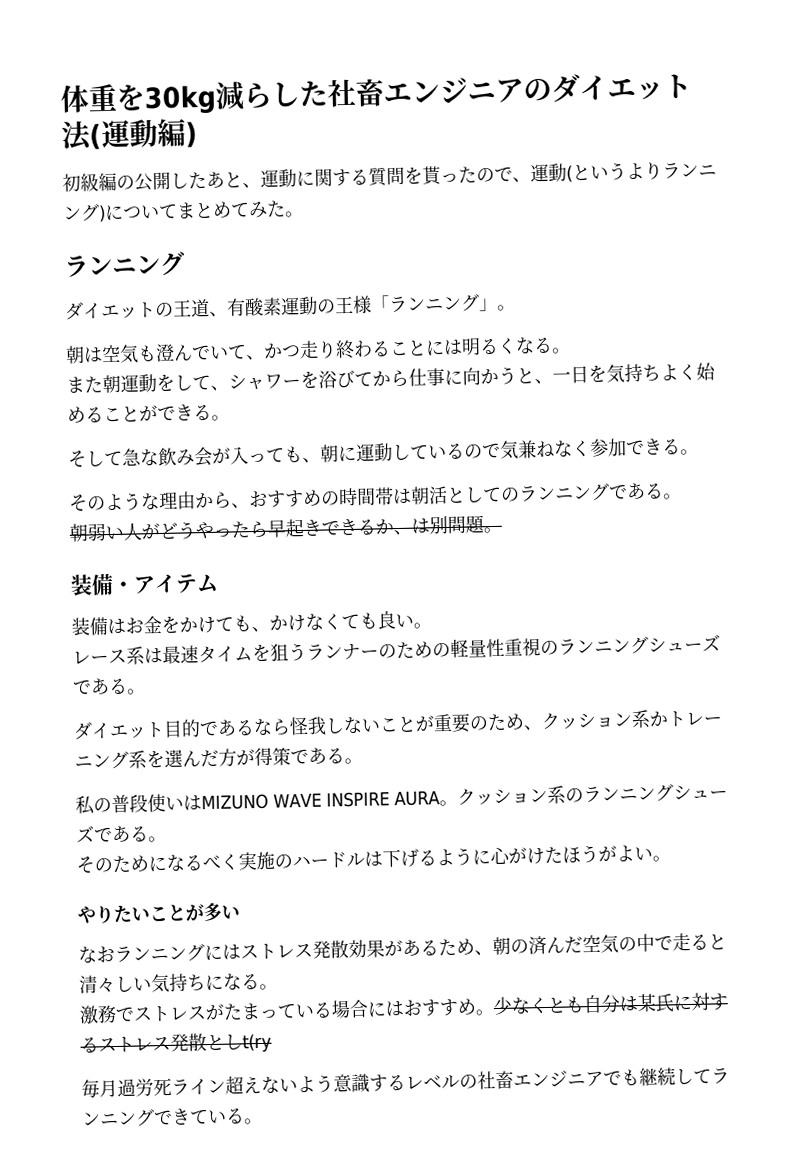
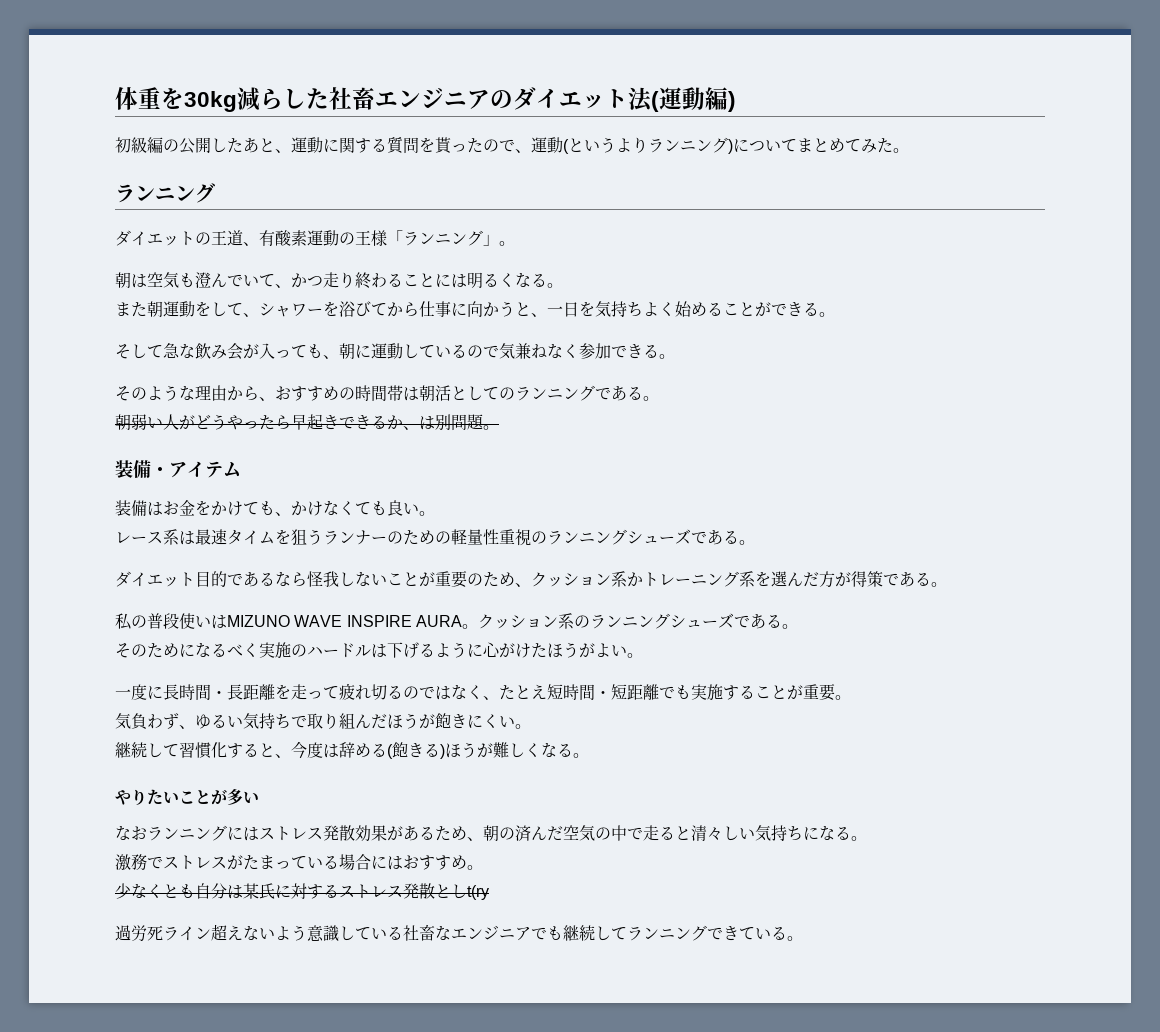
+ 一度に長時間・長距離を走って疲れ切るのではなく、たとえ短時間・短距離でも実施することが重要。
+ 気負わず、ゆるい気持ちで取り組んだほうが飽きにくい。
+ 継続して習慣化すると、今度は辞める(飽きる)ほうが難しくなる。
- 激務でストレスがたまっている場合にはおすすめ。少なくとも自分は某氏に対するストレス発散としt(ry
+ 激務でストレスがたまっている場合にはおすすめ。
+ 少なくとも自分は某氏に対するストレス発散としt(ry
- 毎月過労死ライン超えないよう意識するレベルの社畜エンジニアでも継続してランニングできている。
+ 過労死ライン超えないよう意識している社畜なエンジニアでも継続してランニングできている。

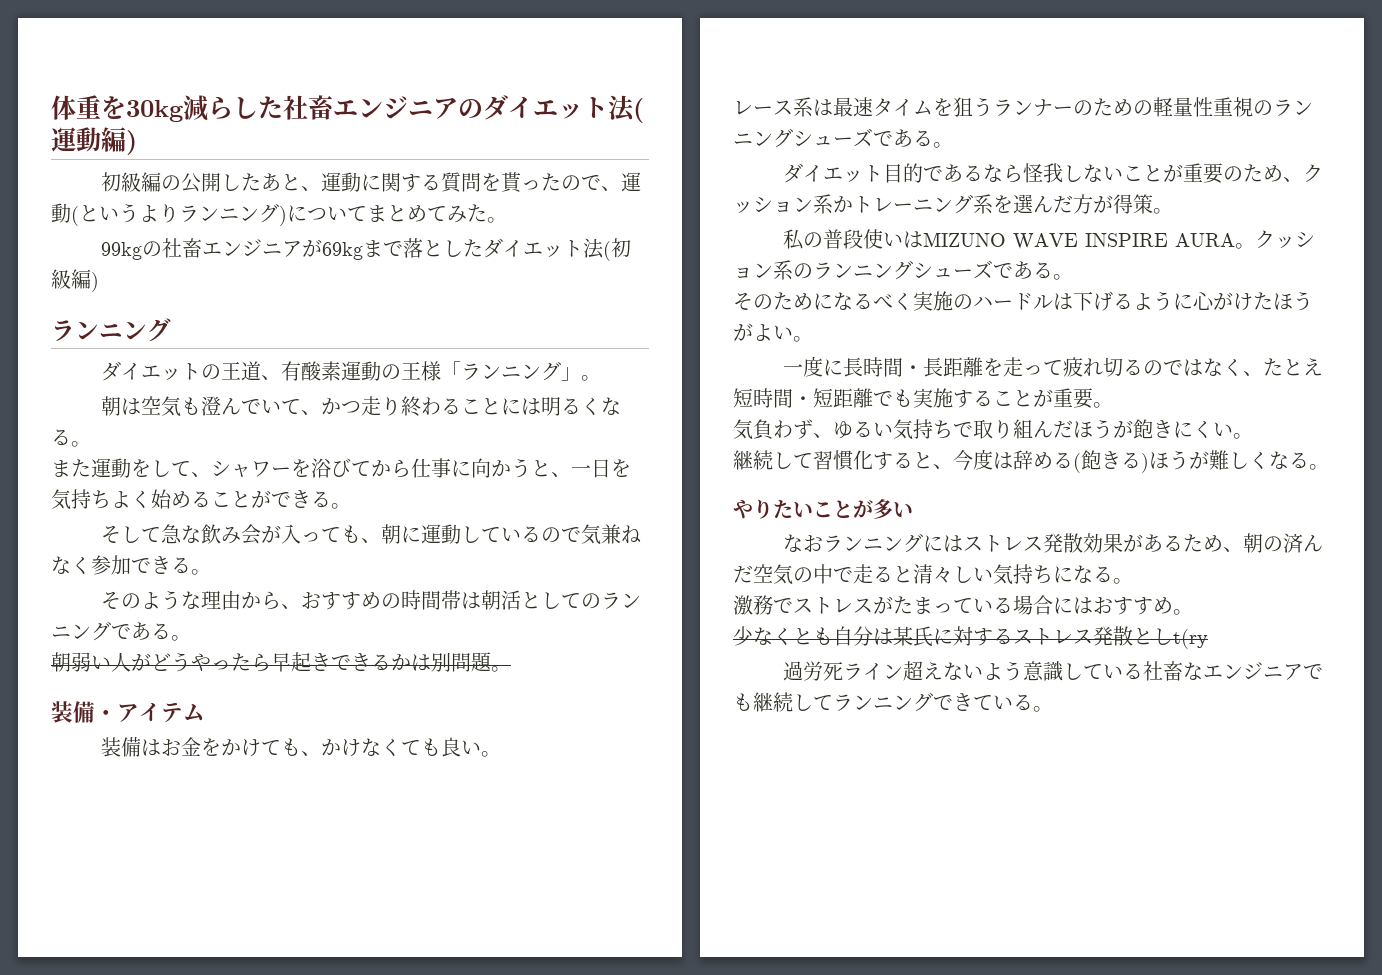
+ 99kgの社畜エンジニアが69kgまで落としたダイエット法(初級編)
- また朝運動をして、シャワーを浴びてから仕事に向かうと、一日を気持ちよく始めることができる。
+ また運動をして、シャワーを浴びてから仕事に向かうと、一日を気持ちよく始めることができる。
- 朝弱い人がどうやったら早起きできるか、は別問題。
+ 朝弱い人がどうやったら早起きできるかは別問題。
- ダイエット目的であるなら怪我しないことが重要のため、クッション系かトレーニング系を選んだ方が得策である。
+ ダイエット目的であるなら怪我しないことが重要のため、クッション系かトレーニング系を選んだ方が得策。

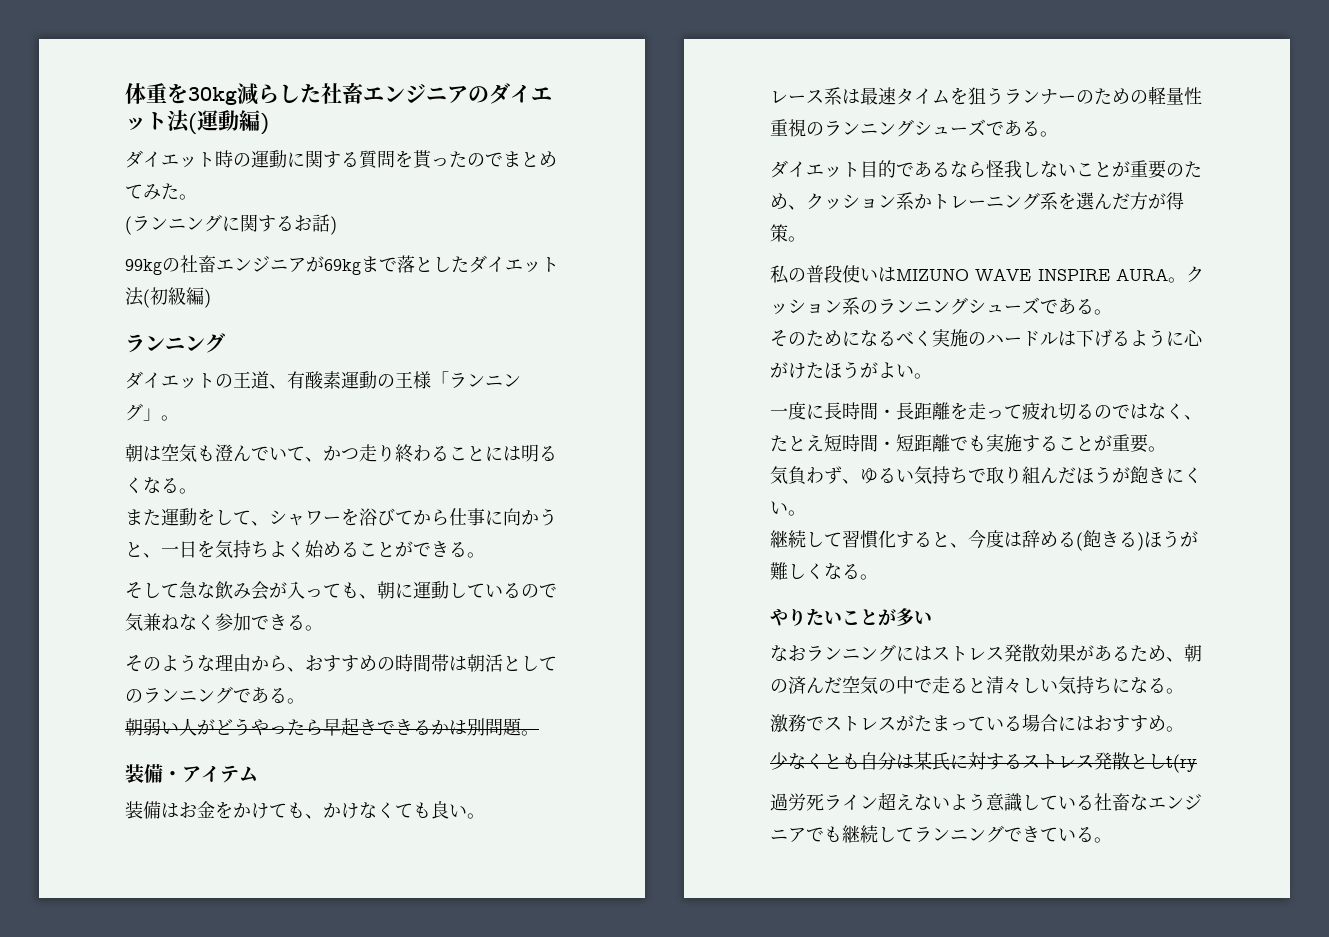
- 初級編の公開したあと、運動に関する質問を貰ったので、運動(というよりランニング)についてまとめてみた。
+ ダイエット時の運動に関する質問を貰ったのでまとめてみた。
+ (ランニングに関するお話)

